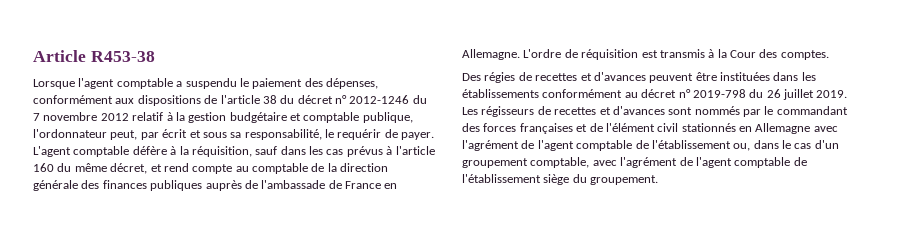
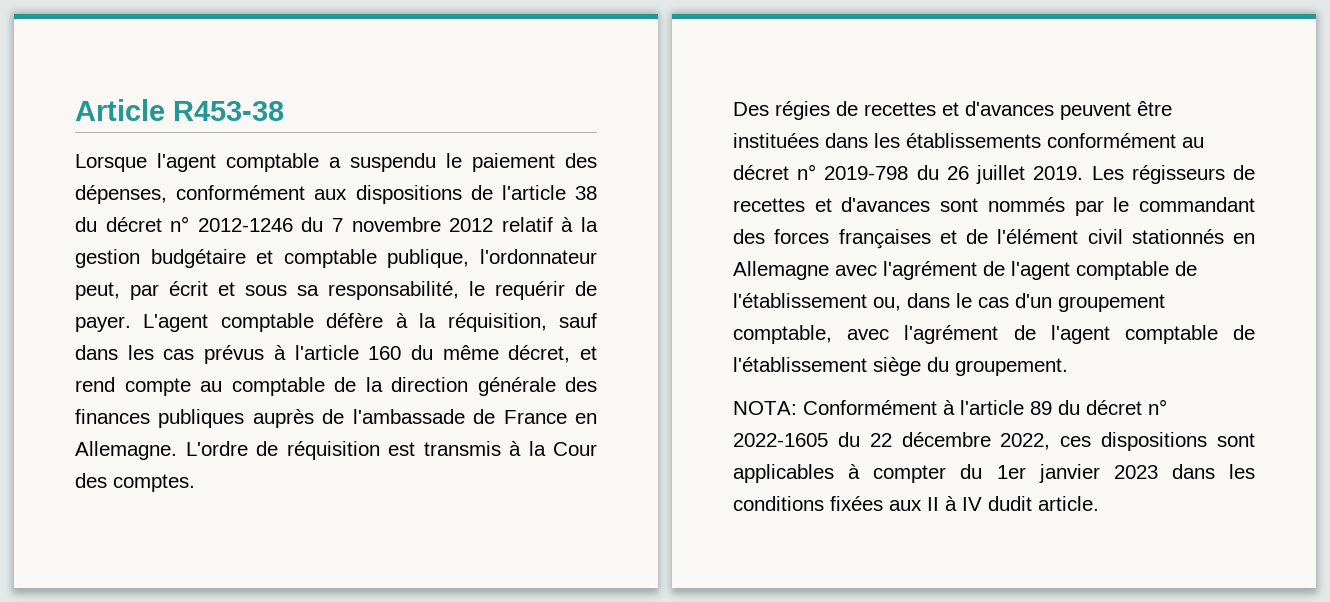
+ NOTA: Conformément à l'article 89 du décret n° 2022-1605 du 22 décembre 2022, ces dispositions sont applicables à compter du 1er janvier 2023 dans les conditions fixées aux II à IV dudit article.

